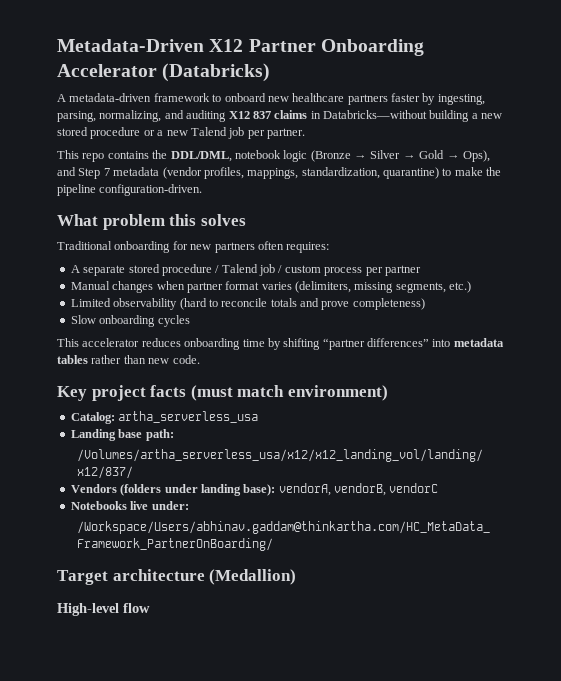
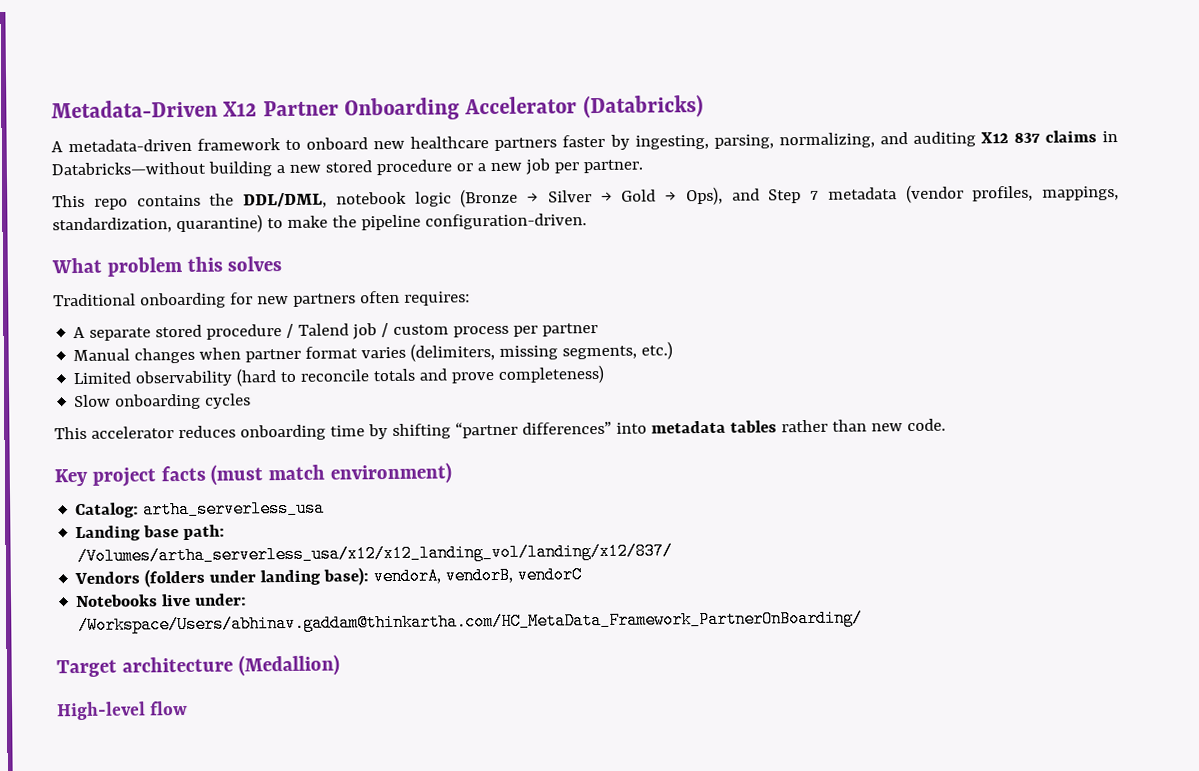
- A metadata-driven framework to onboard new healthcare partners faster by ingesting, parsing, normalizing, and auditing X12 837 claims in Databricks—without building a new stored procedure or a new Talend job per partner.
+ A metadata-driven framework to onboard new healthcare partners faster by ingesting, parsing, normalizing, and auditing X12 837 claims in Databricks—without building a new stored procedure or a new job per partner.

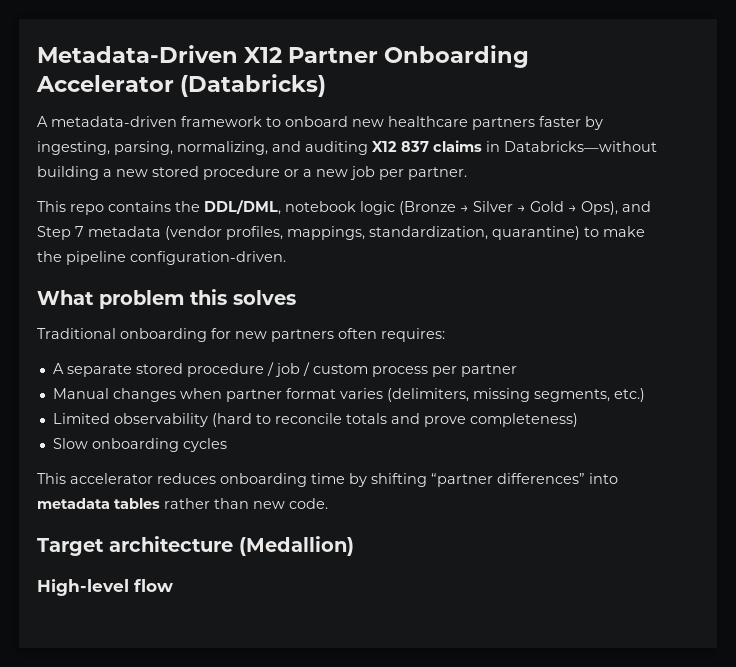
- A separate stored procedure / Talend job / custom process per partner
+ A separate stored procedure / job / custom process per partner
- Key project facts (must match environment)
- Catalog: artha_serverless_usa
- Landing base path:
- /Volumes/artha_serverless_usa/x12/x12_landing_vol/landing/x12/837/
- Vendors (folders under landing base): vendorA, vendorB, vendorC
- Notebooks live under:
- /Workspace/Users/abhinav.gaddam@thinkartha.com/HC_MetaData_Framework_PartnerOnBoarding/

